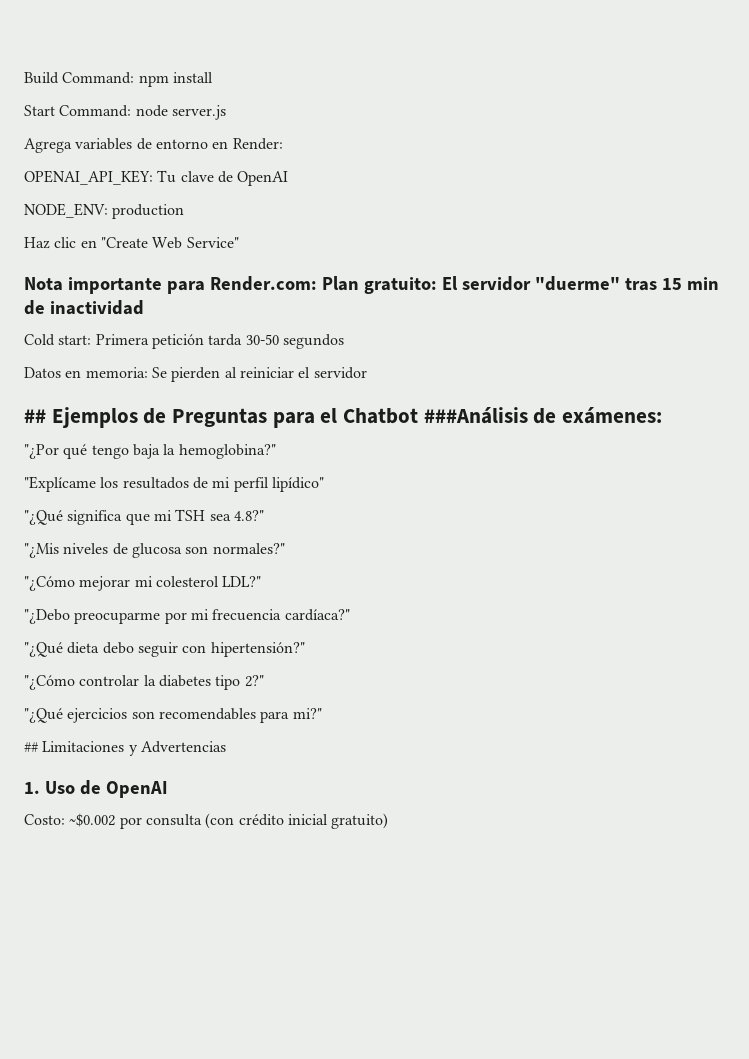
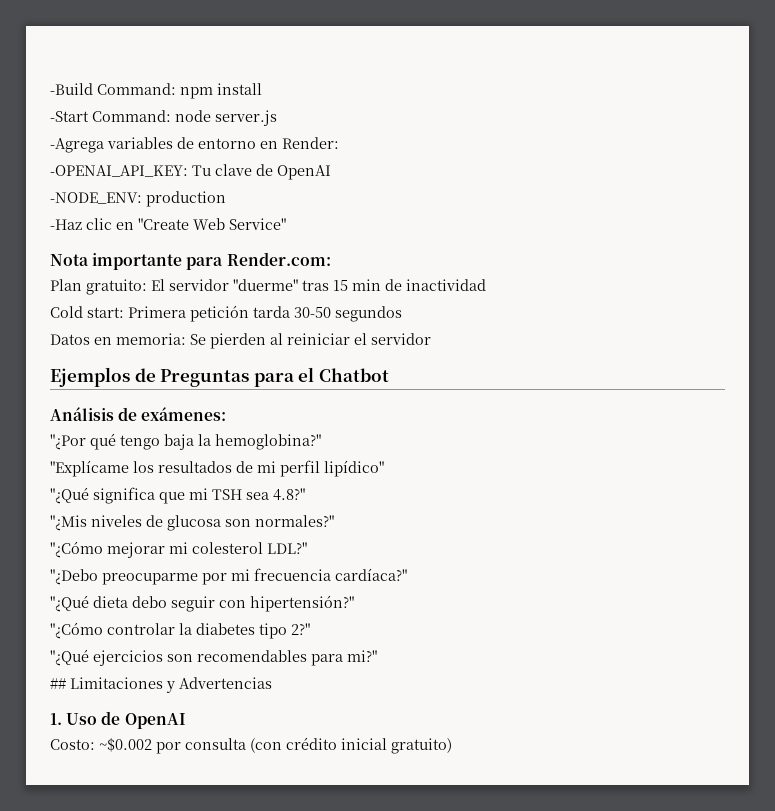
- Build Command: npm install
+ -Build Command: npm install
- Start Command: node server.js
+ -Start Command: node server.js
- Agrega variables de entorno en Render:
+ -Agrega variables de entorno en Render:
- OPENAI_API_KEY: Tu clave de OpenAI
+ -OPENAI_API_KEY: Tu clave de OpenAI
- NODE_ENV: production
+ -NODE_ENV: production
- Haz clic en "Create Web Service"
+ -Haz clic en "Create Web Service"
- Nota importante para Render.com: Plan gratuito: El servidor "duerme" tras 15 min de inactividad
+ Nota importante para Render.com:
+ Plan gratuito: El servidor "duerme" tras 15 min de inactividad
- ## Ejemplos de Preguntas para el Chatbot ###Análisis de exámenes:
+ Ejemplos de Preguntas para el Chatbot
+ Análisis de exámenes:

